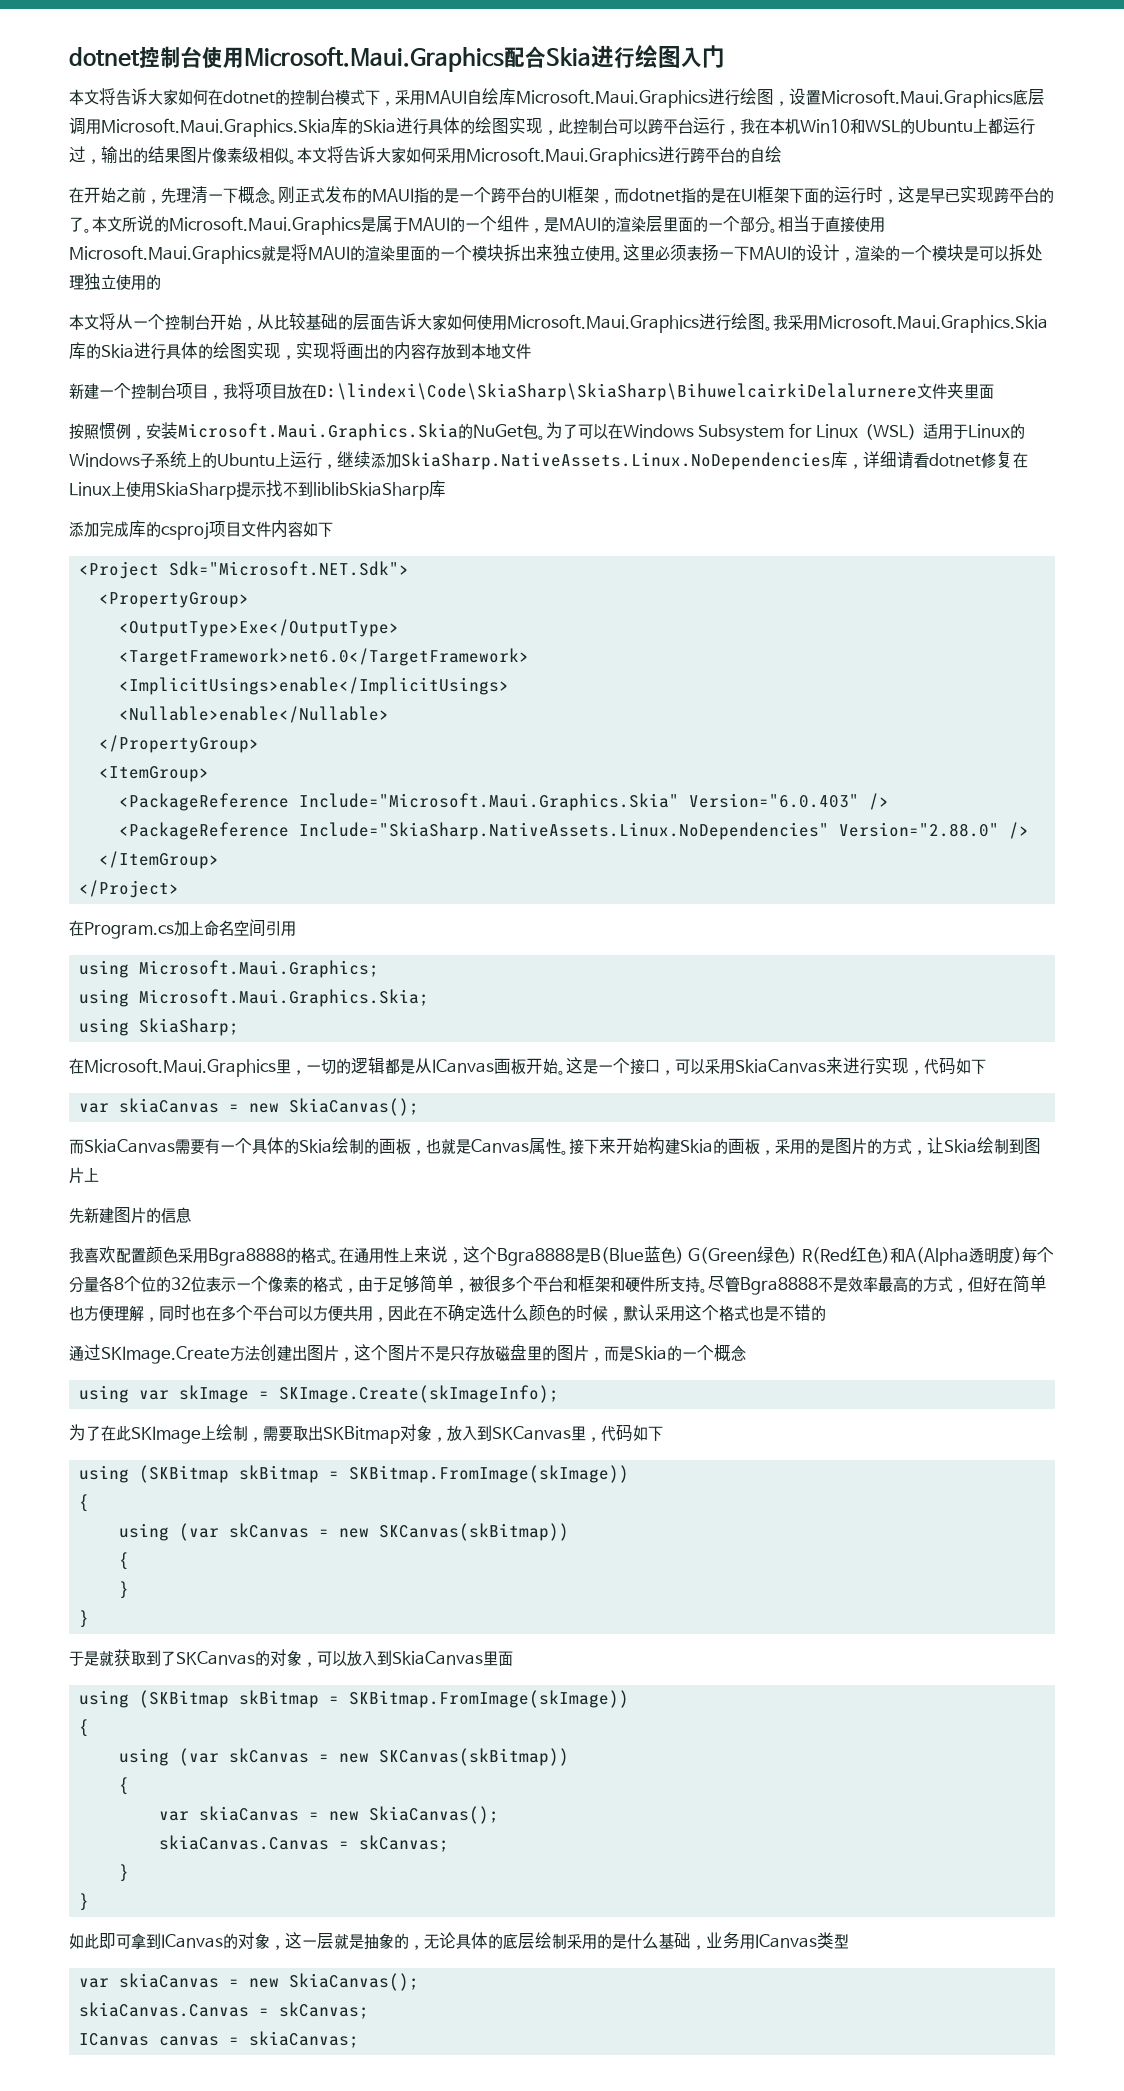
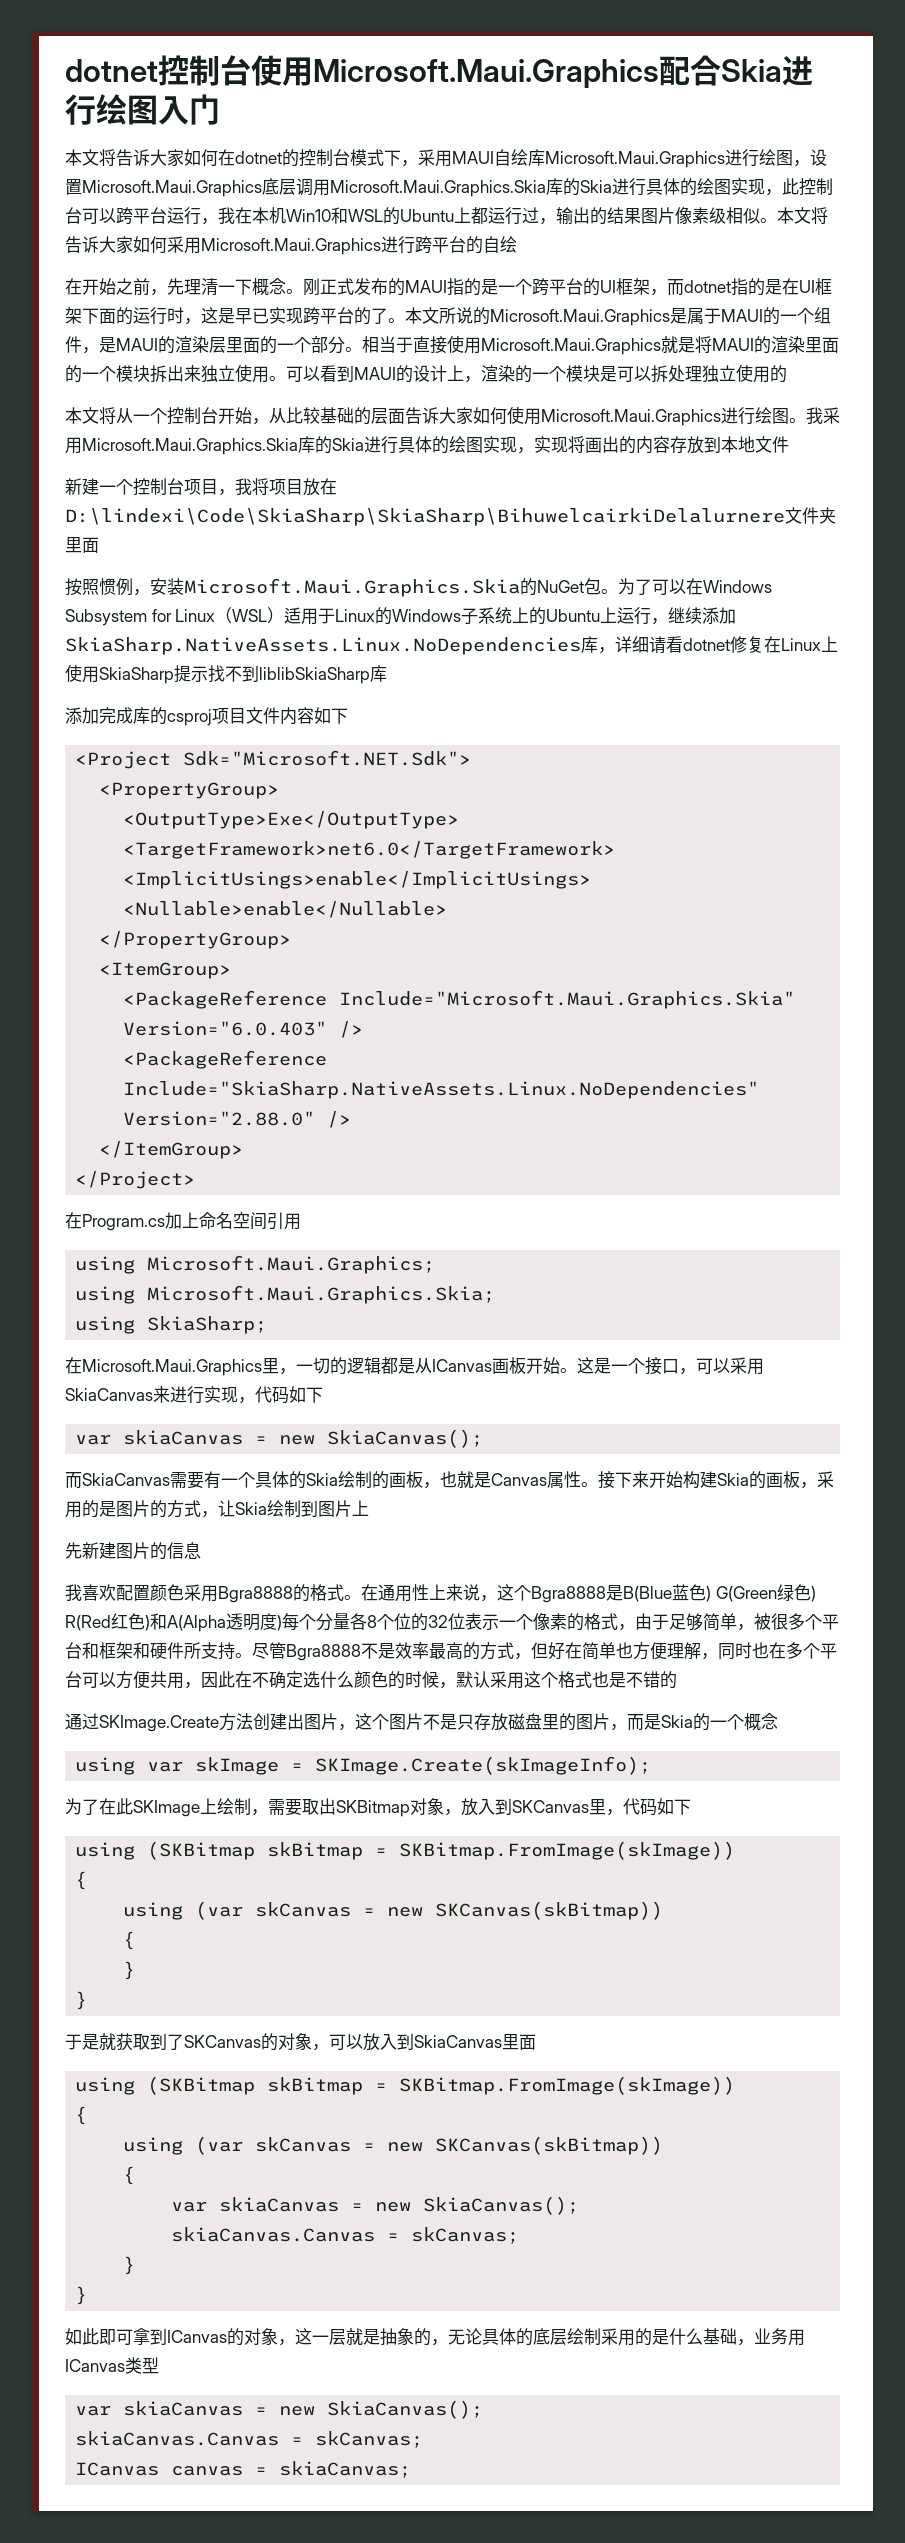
- 这里必须表扬一下MAUI的设计，渲染的一个模块是可以拆处理独立使用的
+ 可以看到MAUI的设计上，渲染的一个模块是可以拆处理独立使用的

